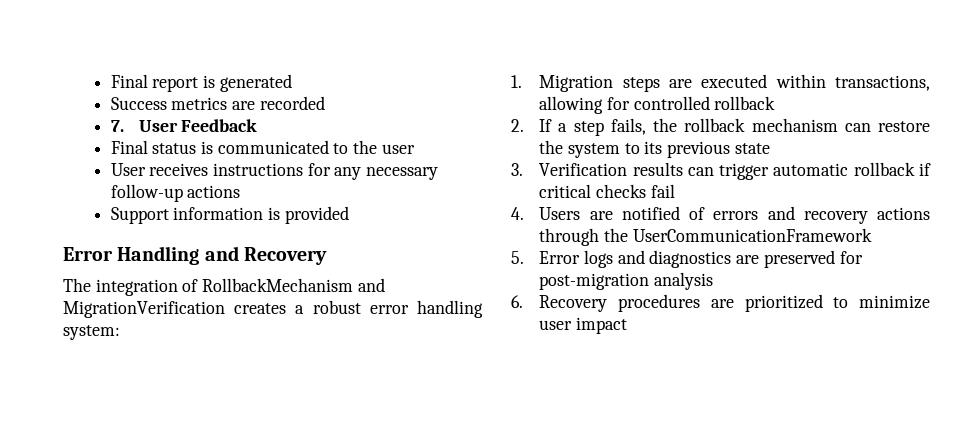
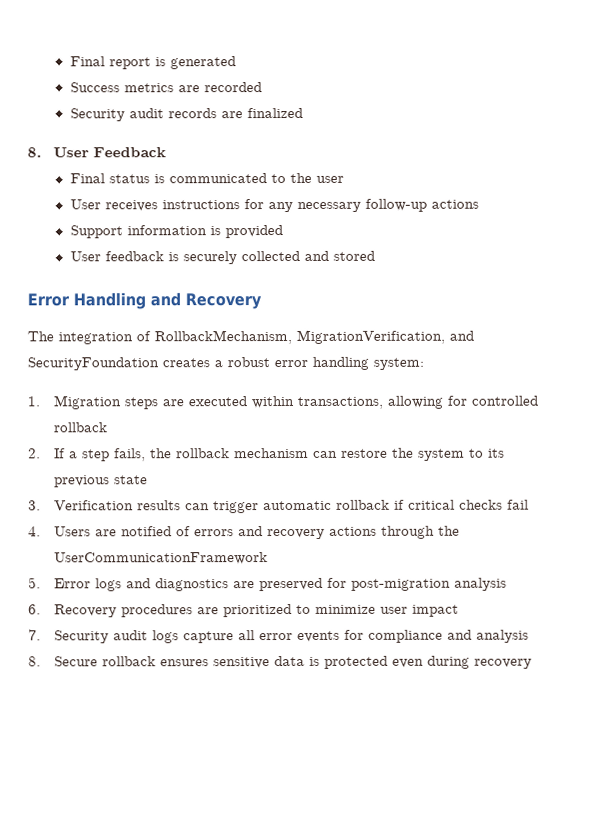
- 7. User Feedback
+ Security audit records are finalized
+ 8. User Feedback
+ User feedback is securely collected and stored
- The integration of RollbackMechanism and MigrationVerification creates a robust error handling system:
+ The integration of RollbackMechanism, MigrationVerification, and SecurityFoundation creates a robust error handling system:
+ 7. Security audit logs capture all error events for compliance and analysis
+ 8. Secure rollback ensures sensitive data is protected even during recovery

